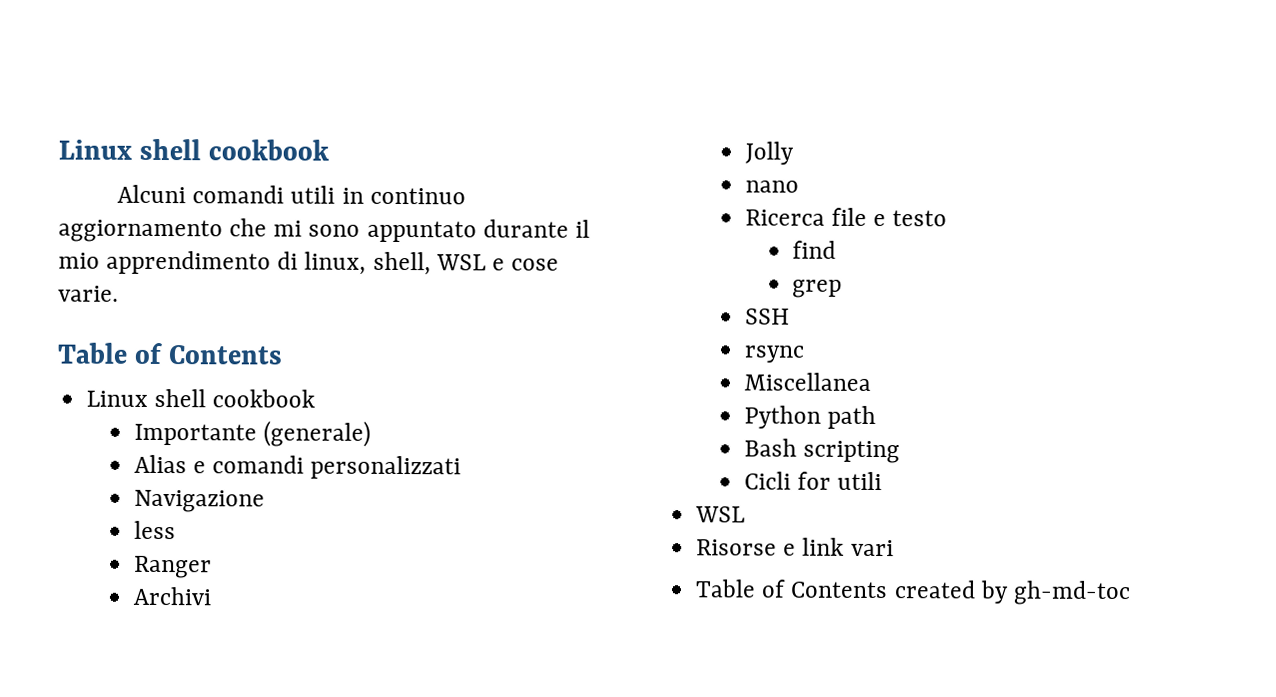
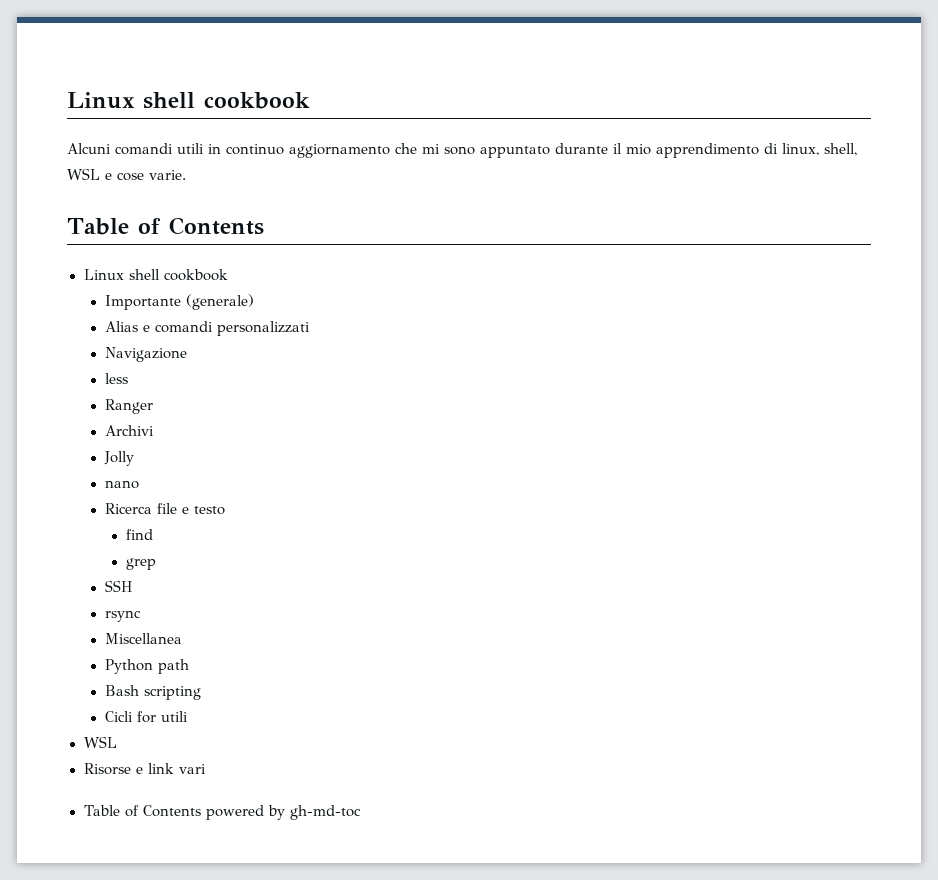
- Table of Contents created by gh-md-toc
+ Table of Contents powered by gh-md-toc

